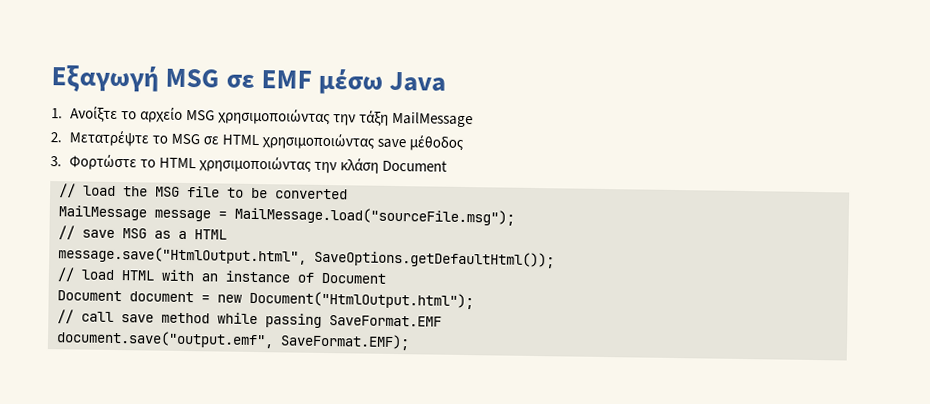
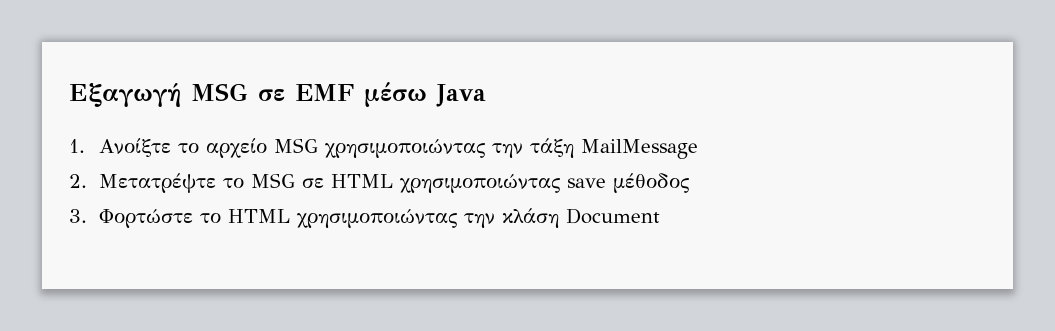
- // load the MSG file to be converted
- MailMessage message = MailMessage.load("sourceFile.msg");
- // save MSG as a HTML
- message.save("HtmlOutput.html", SaveOptions.getDefaultHtml());
- // load HTML with an instance of Document
- Document document = new Document("HtmlOutput.html");
- // call save method while passing SaveFormat.EMF
- document.save("output.emf", SaveFormat.EMF);

